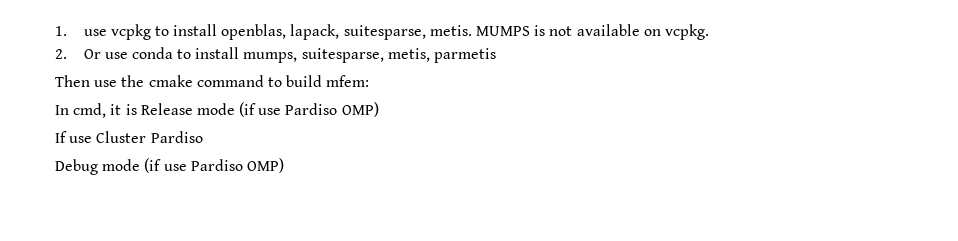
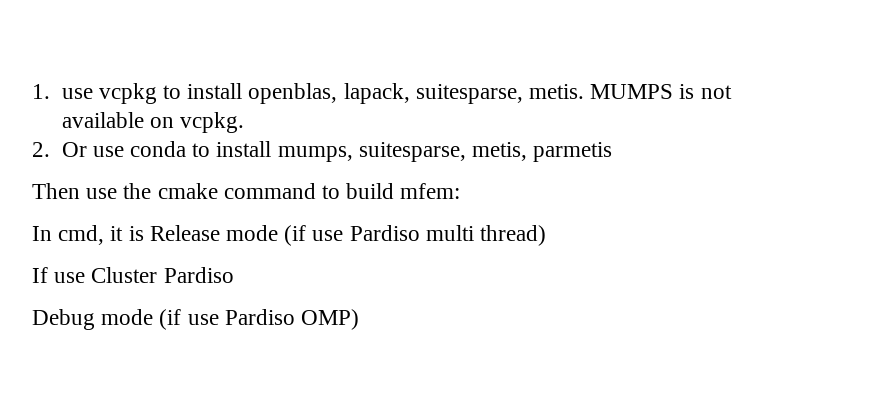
- In cmd, it is Release mode (if use Pardiso OMP)
+ In cmd, it is Release mode (if use Pardiso multi thread)

